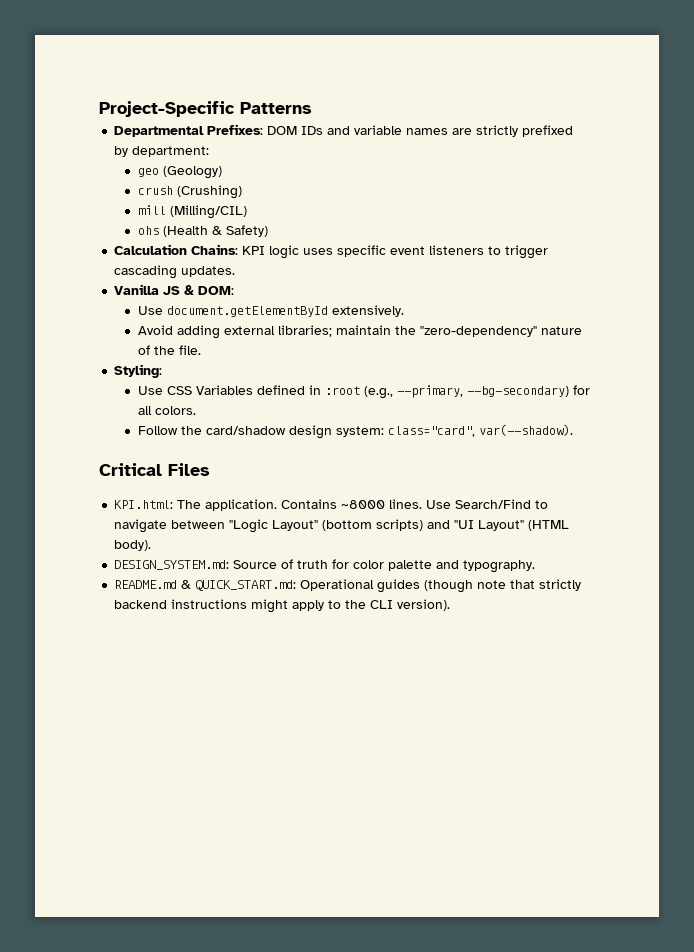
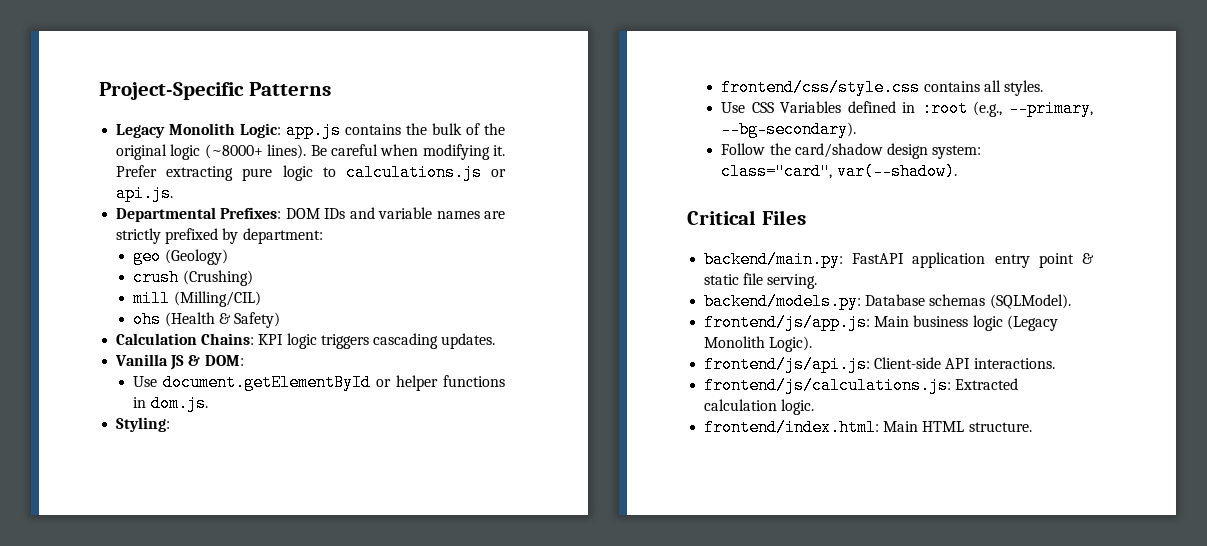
+ Legacy Monolith Logic: app.js contains the bulk of the original logic (~8000+ lines). Be careful when modifying it. Prefer extracting pure logic to calculations.js or api.js.
- Calculation Chains: KPI logic uses specific event listeners to trigger cascading updates.
+ Calculation Chains: KPI logic triggers cascading updates.
- Use document.getElementById extensively.
- Avoid adding external libraries; maintain the "zero-dependency" nature of the file.
+ Use document.getElementById or helper functions in dom.js.
  Styling:
+ frontend/css/style.css contains all styles.
- Use CSS Variables defined in :root (e.g., --primary, --bg-secondary) for all colors.
+ Use CSS Variables defined in :root (e.g., --primary, --bg-secondary).
- KPI.html: The application. Contains ~8000 lines. Use Search/Find to navigate between "Logic Layout" (bottom scripts) and "UI Layout" (HTML body).
- DESIGN_SYSTEM.md: Source of truth for color palette and typography.
- README.md & QUICK_START.md: Operational guides (though note that strictly backend instructions might apply to the CLI version).
+ backend/main.py: FastAPI application entry point & static file serving.
+ backend/models.py: Database schemas (SQLModel).
+ frontend/js/app.js: Main business logic (Legacy Monolith Logic).
+ frontend/js/api.js: Client-side API interactions.
+ frontend/js/calculations.js: Extracted calculation logic.
+ frontend/index.html: Main HTML structure.

